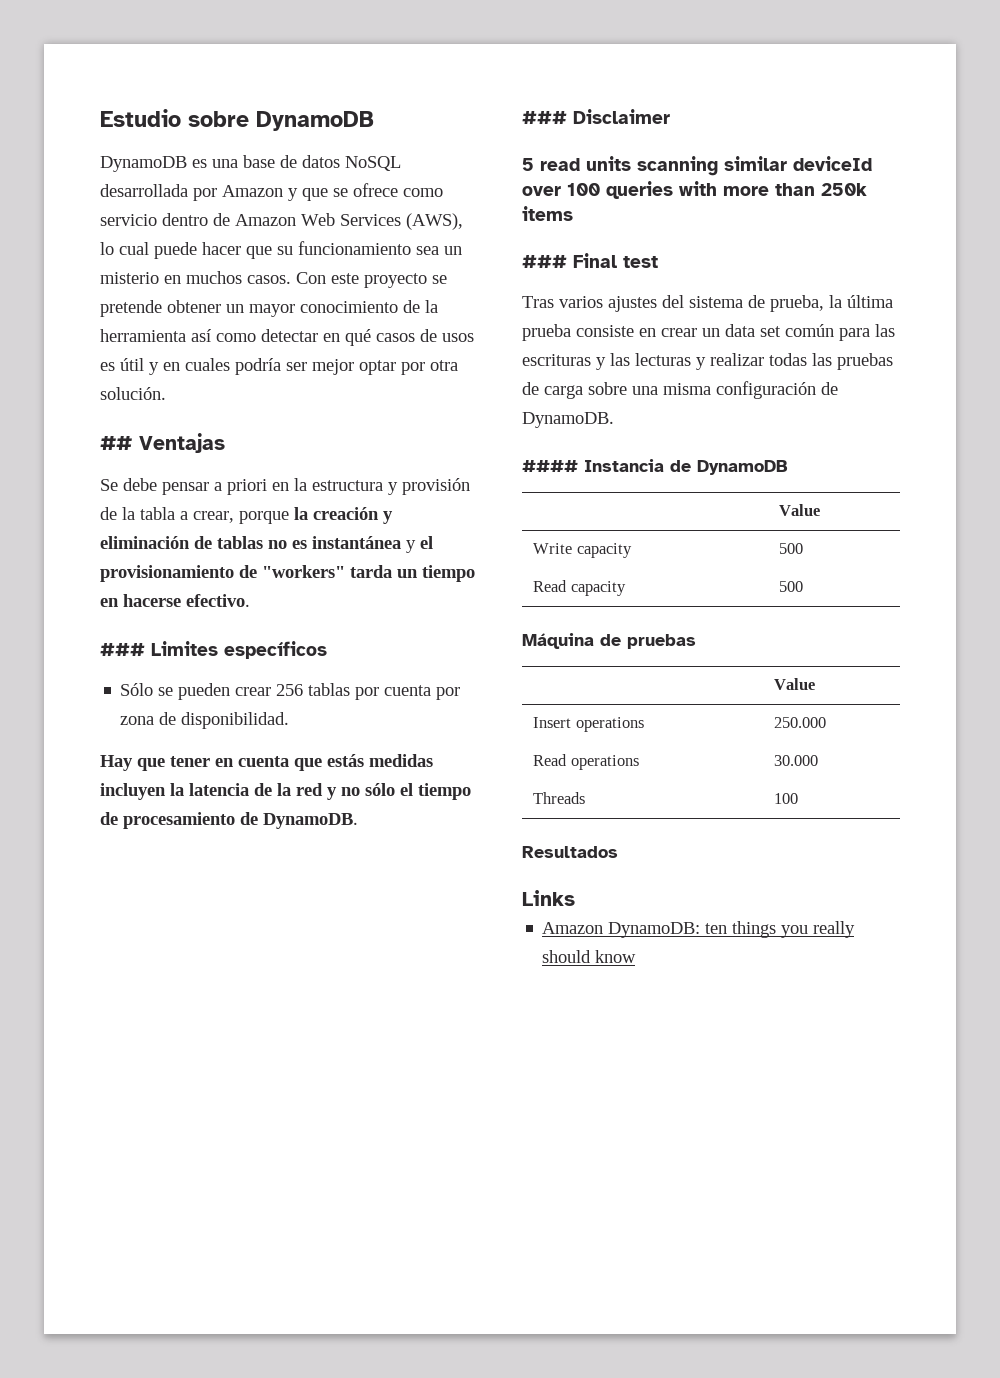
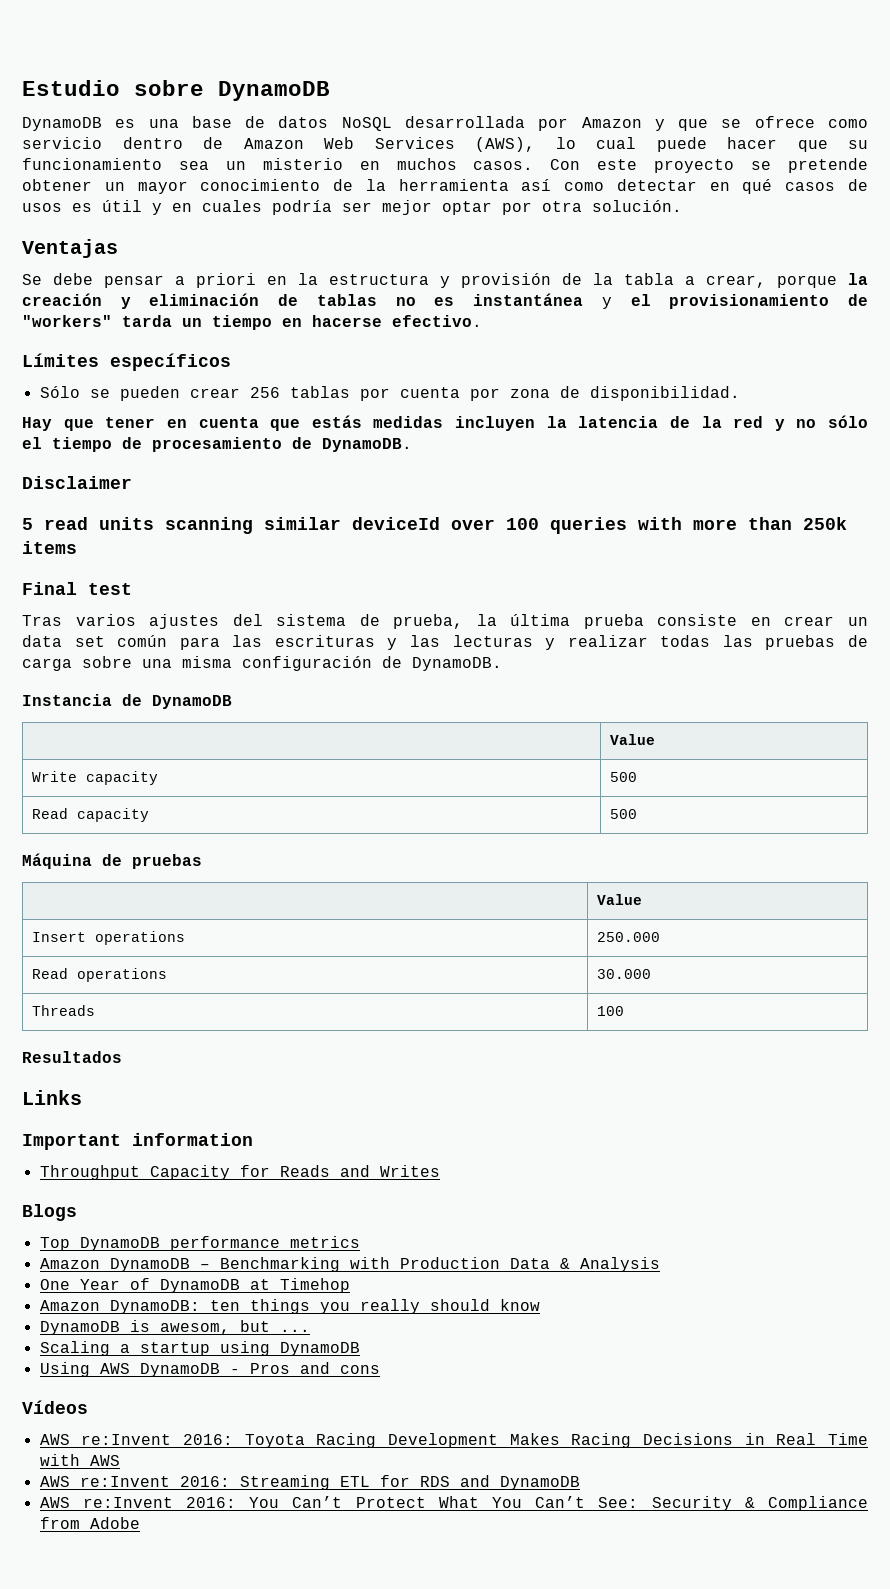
- ## Ventajas
+ Ventajas
- ### Limites específicos
+ Límites específicos
- ### Disclaimer
+ Disclaimer
- ### Final test
+ Final test
- #### Instancia de DynamoDB
+ Instancia de DynamoDB
+ Important information
+ Throughput Capacity for Reads and Writes
+ Blogs
+ Top DynamoDB performance metrics
+ Amazon DynamoDB – Benchmarking with Production Data & Analysis
+ One Year of DynamoDB at Timehop
+ DynamoDB is awesom, but ...
+ Scaling a startup using DynamoDB
+ Using AWS DynamoDB - Pros and cons
+ Vídeos
+ AWS re:Invent 2016: Toyota Racing Development Makes Racing Decisions in Real Time with AWS
+ AWS re:Invent 2016: Streaming ETL for RDS and DynamoDB
+ AWS re:Invent 2016: You Can’t Protect What You Can’t See: Security & Compliance from Adobe

